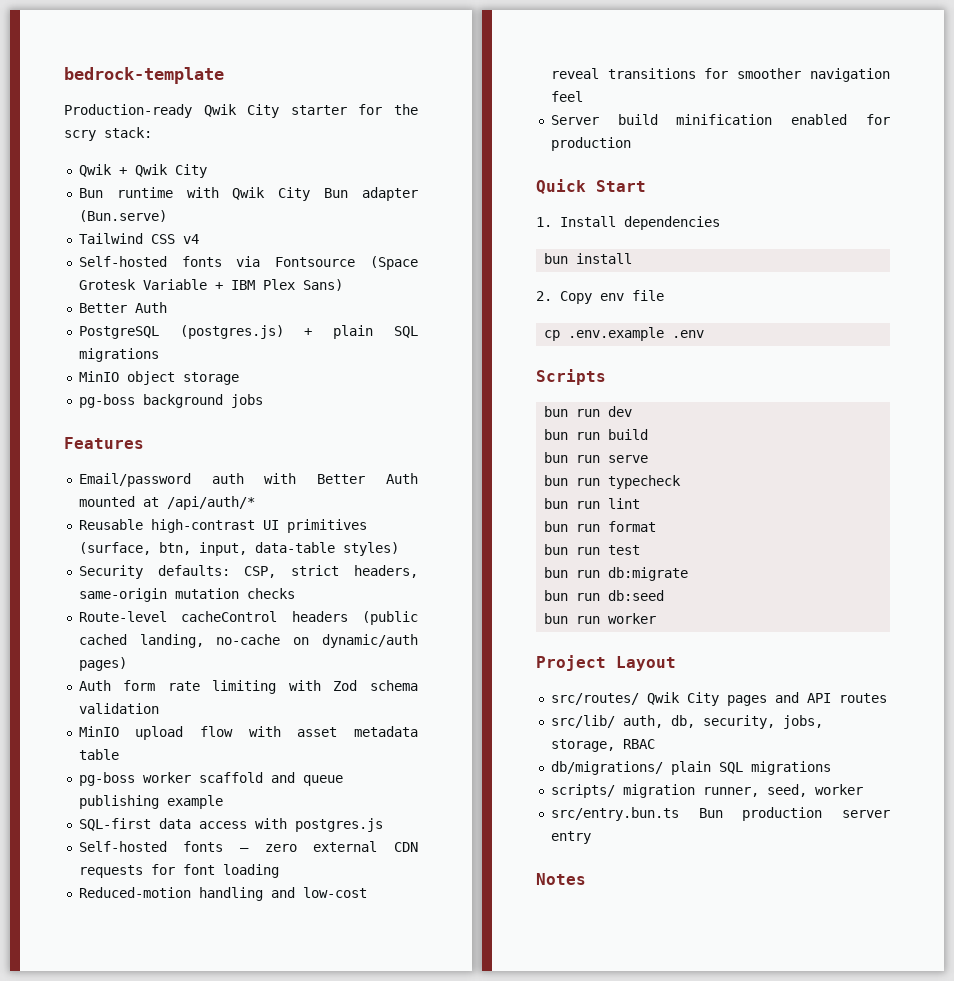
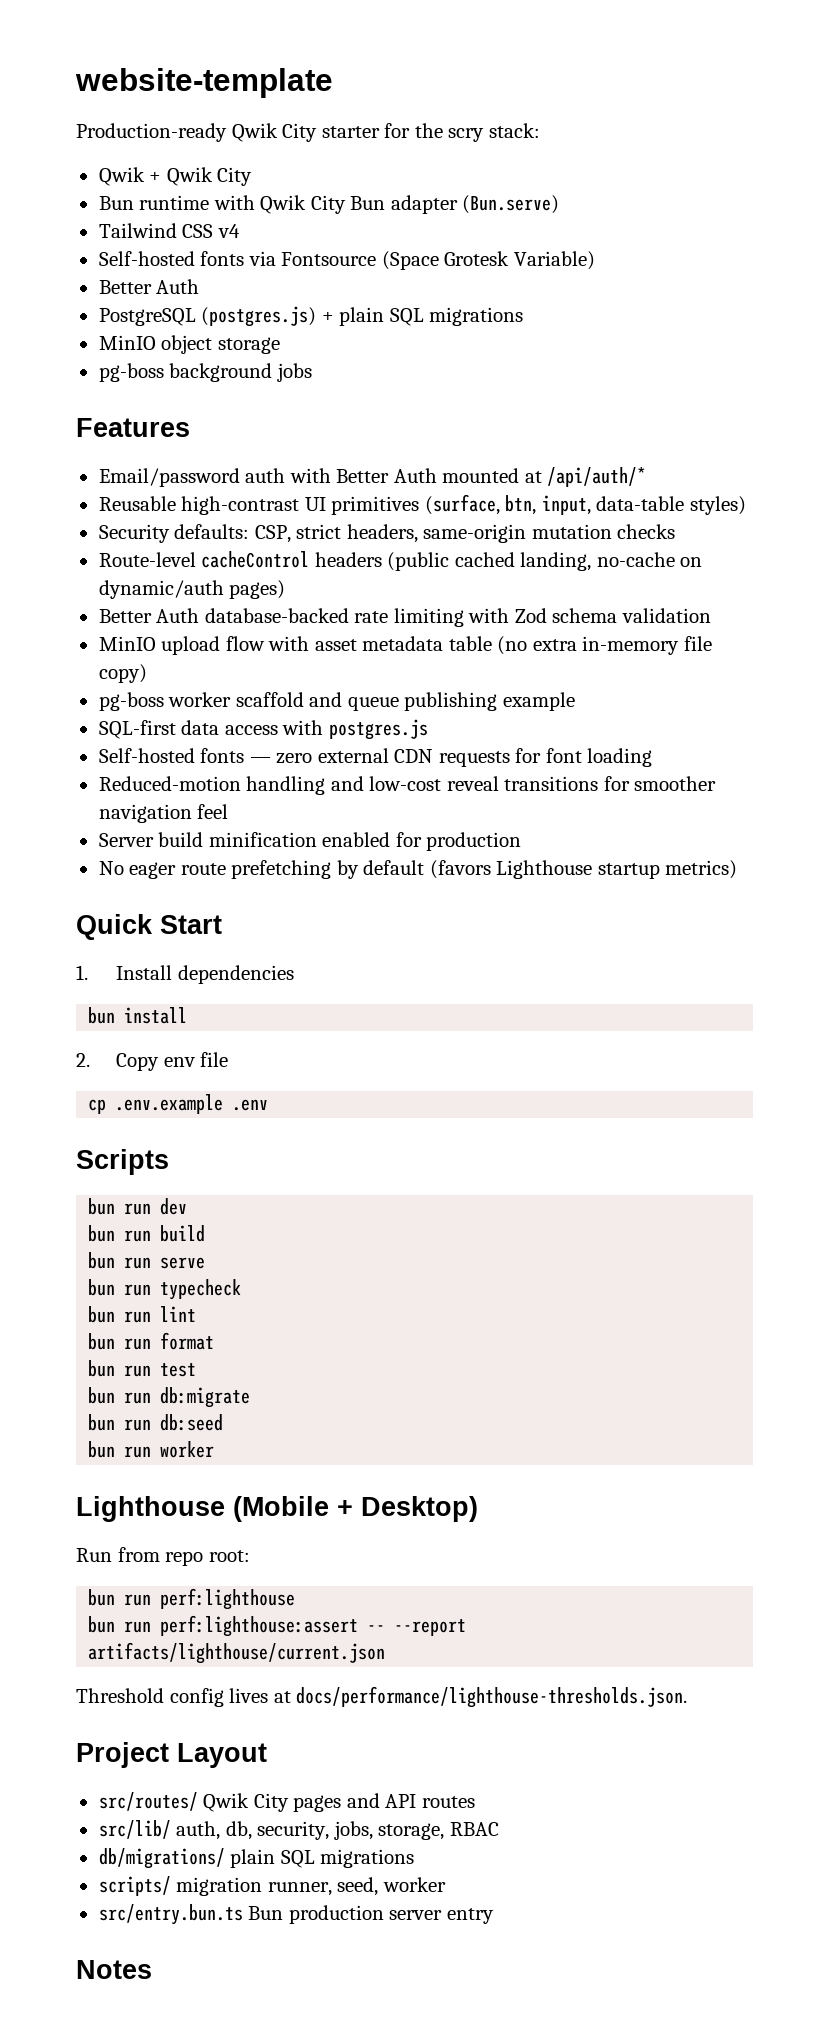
- bedrock-template
+ website-template
- Self-hosted fonts via Fontsource (Space Grotesk Variable + IBM Plex Sans)
+ Self-hosted fonts via Fontsource (Space Grotesk Variable)
- Auth form rate limiting with Zod schema validation
+ Better Auth database-backed rate limiting with Zod schema validation
- MinIO upload flow with asset metadata table
+ MinIO upload flow with asset metadata table (no extra in-memory file copy)
+ No eager route prefetching by default (favors Lighthouse startup metrics)
+ Lighthouse (Mobile + Desktop)
+ Run from repo root:
+ bun run perf:lighthouse
+ bun run perf:lighthouse:assert -- --report artifacts/lighthouse/current.json
+ Threshold config lives at docs/performance/lighthouse-thresholds.json.

